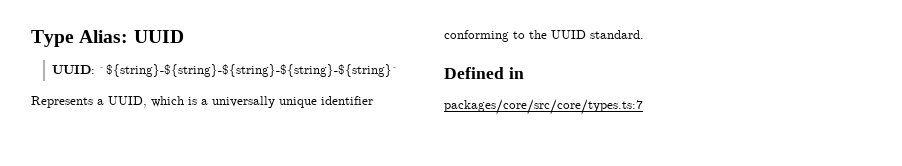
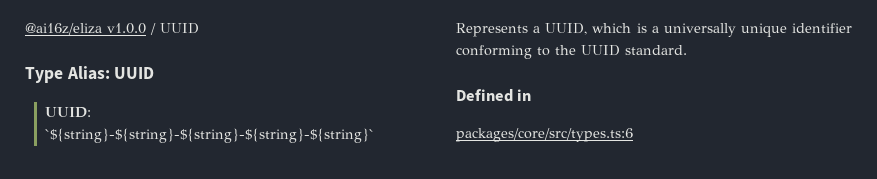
+ @ai16z/eliza v1.0.0 / UUID
- packages/core/src/core/types.ts:7
+ packages/core/src/types.ts:6

